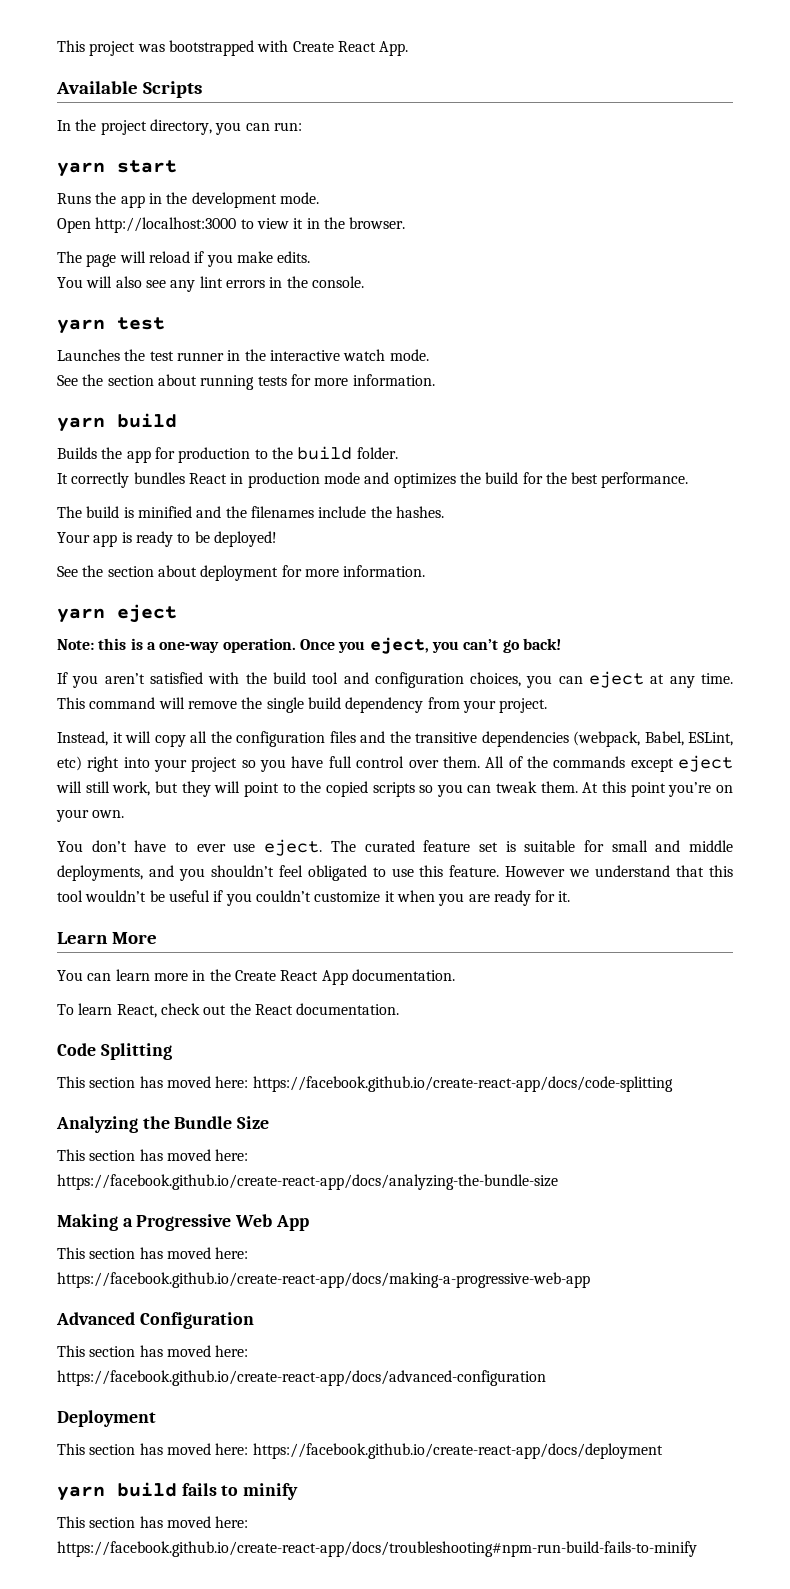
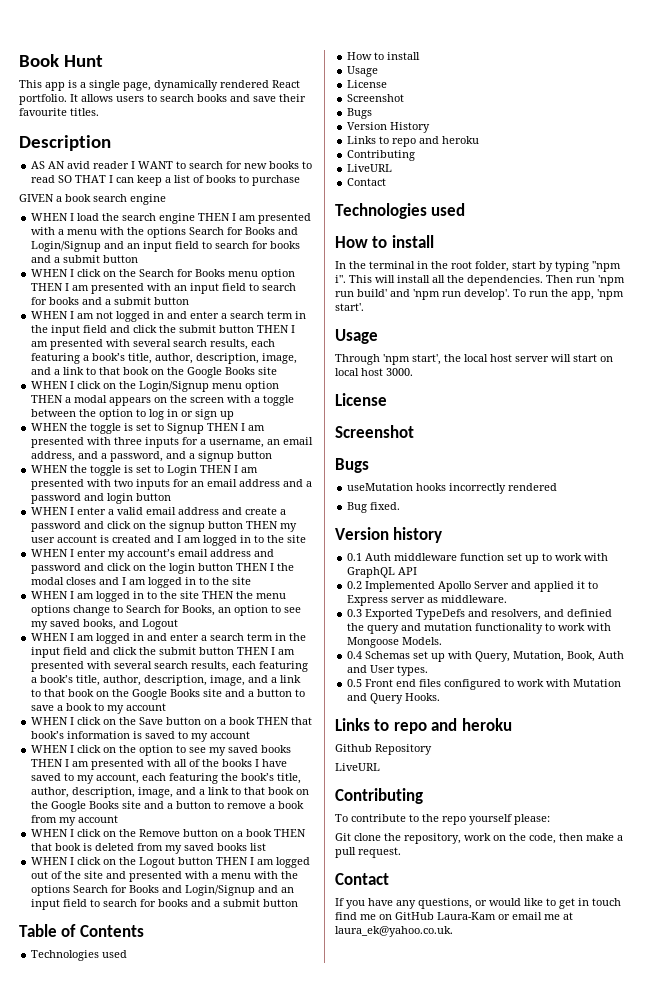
- This project was bootstrapped with Create React App.
- Available Scripts
- In the project directory, you can run:
- yarn start
- Runs the app in the development mode.
- Open http://localhost:3000 to view it in the browser.
- The page will reload if you make edits.
- You will also see any lint errors in the console.
- yarn test
- Launches the test runner in the interactive watch mode.
- See the section about running tests for more information.
- yarn build
- Builds the app for production to the build folder.
- It correctly bundles React in production mode and optimizes the build for the best performance.
- The build is minified and the filenames include the hashes.
- Your app is ready to be deployed!
- See the section about deployment for more information.
- yarn eject
- Note: this is a one-way operation. Once you eject, you can’t go back!
- If you aren’t satisfied with the build tool and configuration choices, you can eject at any time. This command will remove the single build dependency from your project.
- Instead, it will copy all the configuration files and the transitive dependencies (webpack, Babel, ESLint, etc) right into your project so you have full control over them. All of the commands except eject will still work, but they will point to the copied scripts so you can tweak them. At this point you’re on your own.
- You don’t have to ever use eject. The curated feature set is suitable for small and middle deployments, and you shouldn’t feel obligated to use this feature. However we understand that this tool wouldn’t be useful if you couldn’t customize it when you are ready for it.
- Learn More
- You can learn more in the Create React App documentation.
- To learn React, check out the React documentation.
- Code Splitting
- This section has moved here: https://facebook.github.io/create-react-app/docs/code-splitting
- Analyzing the Bundle Size
- This section has moved here: https://facebook.github.io/create-react-app/docs/analyzing-the-bundle-size
- Making a Progressive Web App
- This section has moved here: https://facebook.github.io/create-react-app/docs/making-a-progressive-web-app
- Advanced Configuration
- This section has moved here: https://facebook.github.io/create-react-app/docs/advanced-configuration
- Deployment
- This section has moved here: https://facebook.github.io/create-react-app/docs/deployment
- yarn build fails to minify
- This section has moved here: https://facebook.github.io/create-react-app/docs/troubleshooting#npm-run-build-fails-to-minify
+ Book Hunt
+ This app is a single page, dynamically rendered React portfolio. It allows users to search books and save their favourite titles.
+ Description
+ AS AN avid reader I WANT to search for new books to read SO THAT I can keep a list of books to purchase
+ GIVEN a book search engine
+ WHEN I load the search engine THEN I am presented with a menu with the options Search for Books and Login/Signup and an input field to search for books and a submit button
+ WHEN I click on the Search for Books menu option THEN I am presented with an input field to search for books and a submit button
+ WHEN I am not logged in and enter a search term in the input field and click the submit button THEN I am presented with several search results, each featuring a book’s title, author, description, image, and a link to that book on the Google Books site
+ WHEN I click on the Login/Signup menu option THEN a modal appears on the screen with a toggle between the option to log in or sign up
+ WHEN the toggle is set to Signup THEN I am presented with three inputs for a username, an email address, and a password, and a signup button
+ WHEN the toggle is set to Login THEN I am presented with two inputs for an email address and a password and login button
+ WHEN I enter a valid email address and create a password and click on the signup button THEN my user account is created and I am logged in to the site
+ WHEN I enter my account’s email address and password and click on the login button THEN I the modal closes and I am logged in to the site
+ WHEN I am logged in to the site THEN the menu options change to Search for Books, an option to see my saved books, and Logout
+ WHEN I am logged in and enter a search term in the input field and click the submit button THEN I am presented with several search results, each featuring a book’s title, author, description, image, and a link to that book on the Google Books site and a button to save a book to my account
+ WHEN I click on the Save button on a book THEN that book’s information is saved to my account
+ WHEN I click on the option to see my saved books THEN I am presented with all of the books I have saved to my account, each featuring the book’s title, author, description, image, and a link to that book on the Google Books site and a button to remove a book from my account
+ WHEN I click on the Remove button on a book THEN that book is deleted from my saved books list
+ WHEN I click on the Logout button THEN I am logged out of the site and presented with a menu with the options Search for Books and Login/Signup and an input field to search for books and a submit button
+ Table of Contents
+ Technologies used
+ How to install
+ Usage
+ License
+ Screenshot
+ Bugs
+ Version History
+ Links to repo and heroku
+ Contributing
+ LiveURL
+ Contact
+ Technologies used
+ How to install
+ In the terminal in the root folder, start by typing "npm i". This will install all the dependencies. Then run 'npm run build' and 'npm run develop'. To run the app, 'npm start'.
+ Usage
+ Through 'npm start', the local host server will start on local host 3000.
+ License
+ Screenshot
+ Bugs
+ useMutation hooks incorrectly rendered
+ Bug fixed.
+ Version history
+ 0.1 Auth middleware function set up to work with GraphQL API
+ 0.2 Implemented Apollo Server and applied it to Express server as middleware.
+ 0.3 Exported TypeDefs and resolvers, and definied the query and mutation functionality to work with Mongoose Models.
+ 0.4 Schemas set up with Query, Mutation, Book, Auth and User types.
+ 0.5 Front end files configured to work with Mutation and Query Hooks.
+ Links to repo and heroku
+ Github Repository
+ LiveURL
+ Contributing
+ To contribute to the repo yourself please:
+ Git clone the repository, work on the code, then make a pull request.
+ Contact
+ If you have any questions, or would like to get in touch find me on GitHub Laura-Kam or email me at laura_ek@yahoo.co.uk.

